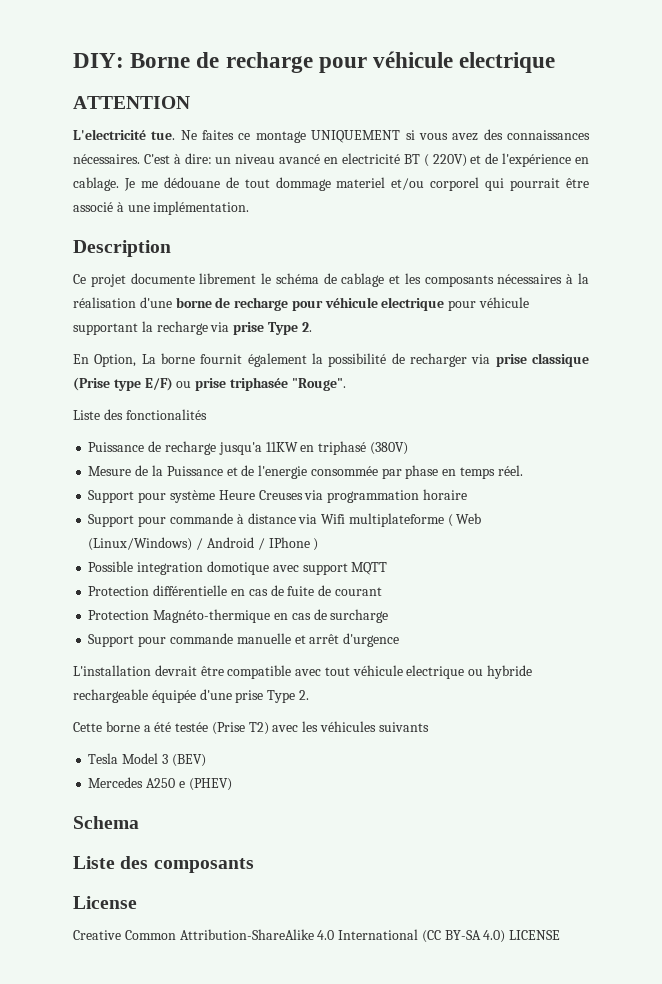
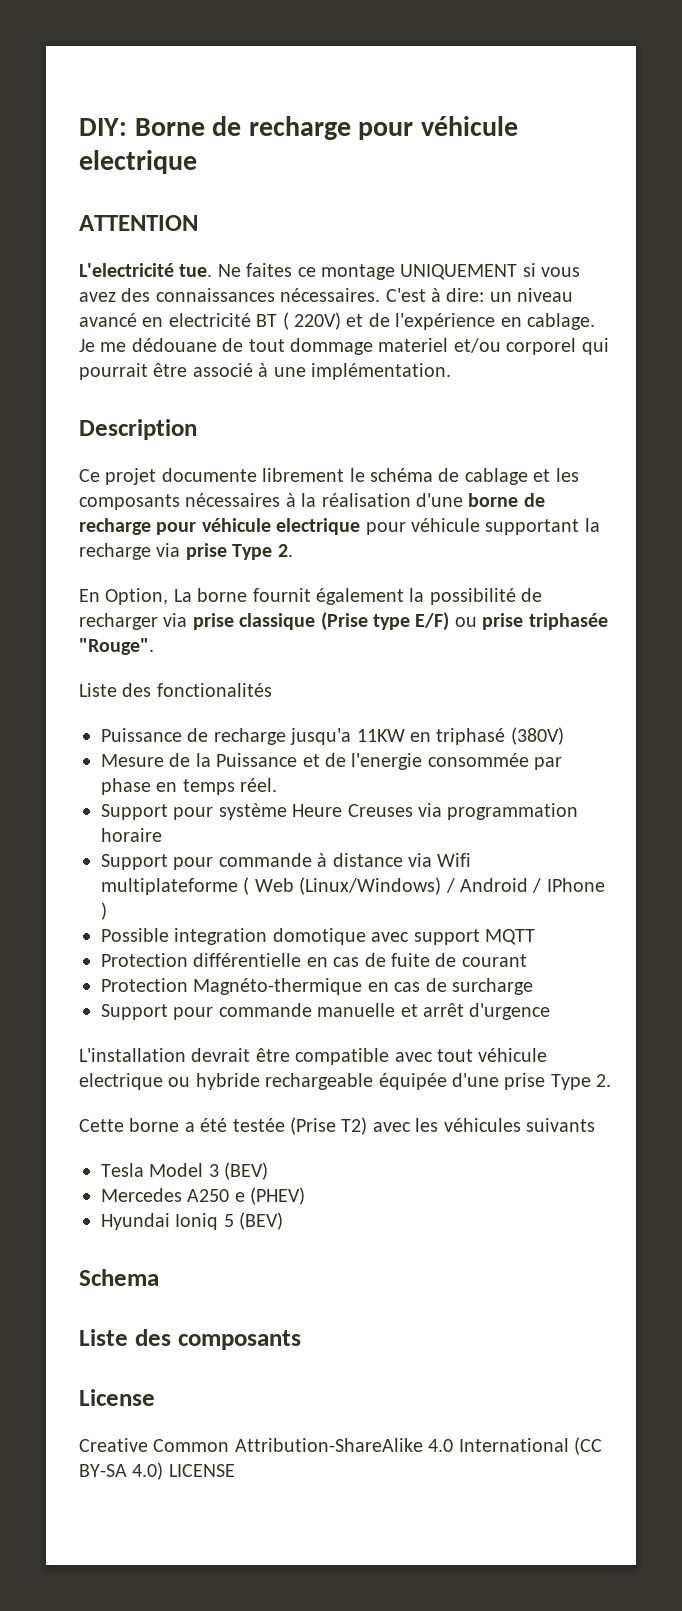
+ Hyundai Ioniq 5 (BEV)

